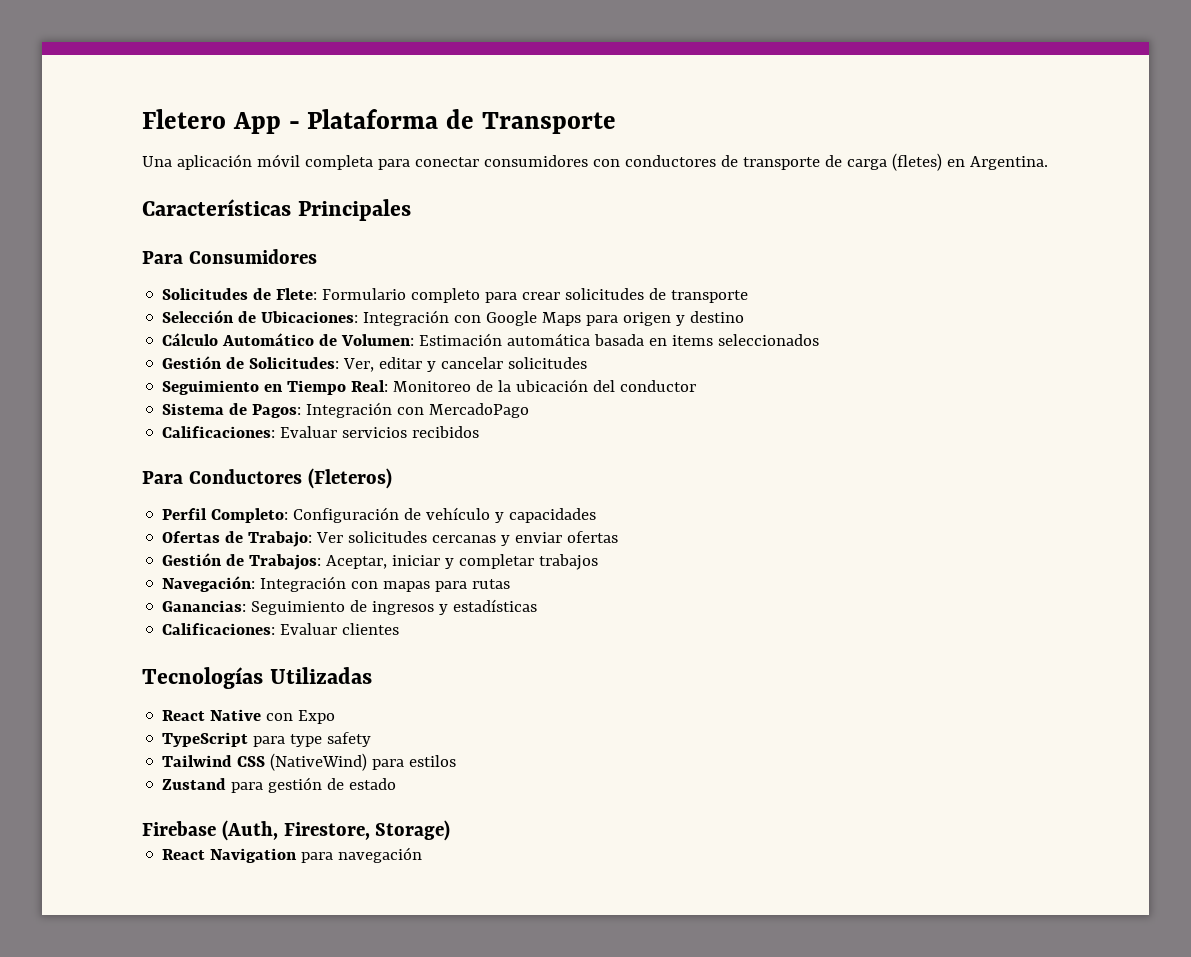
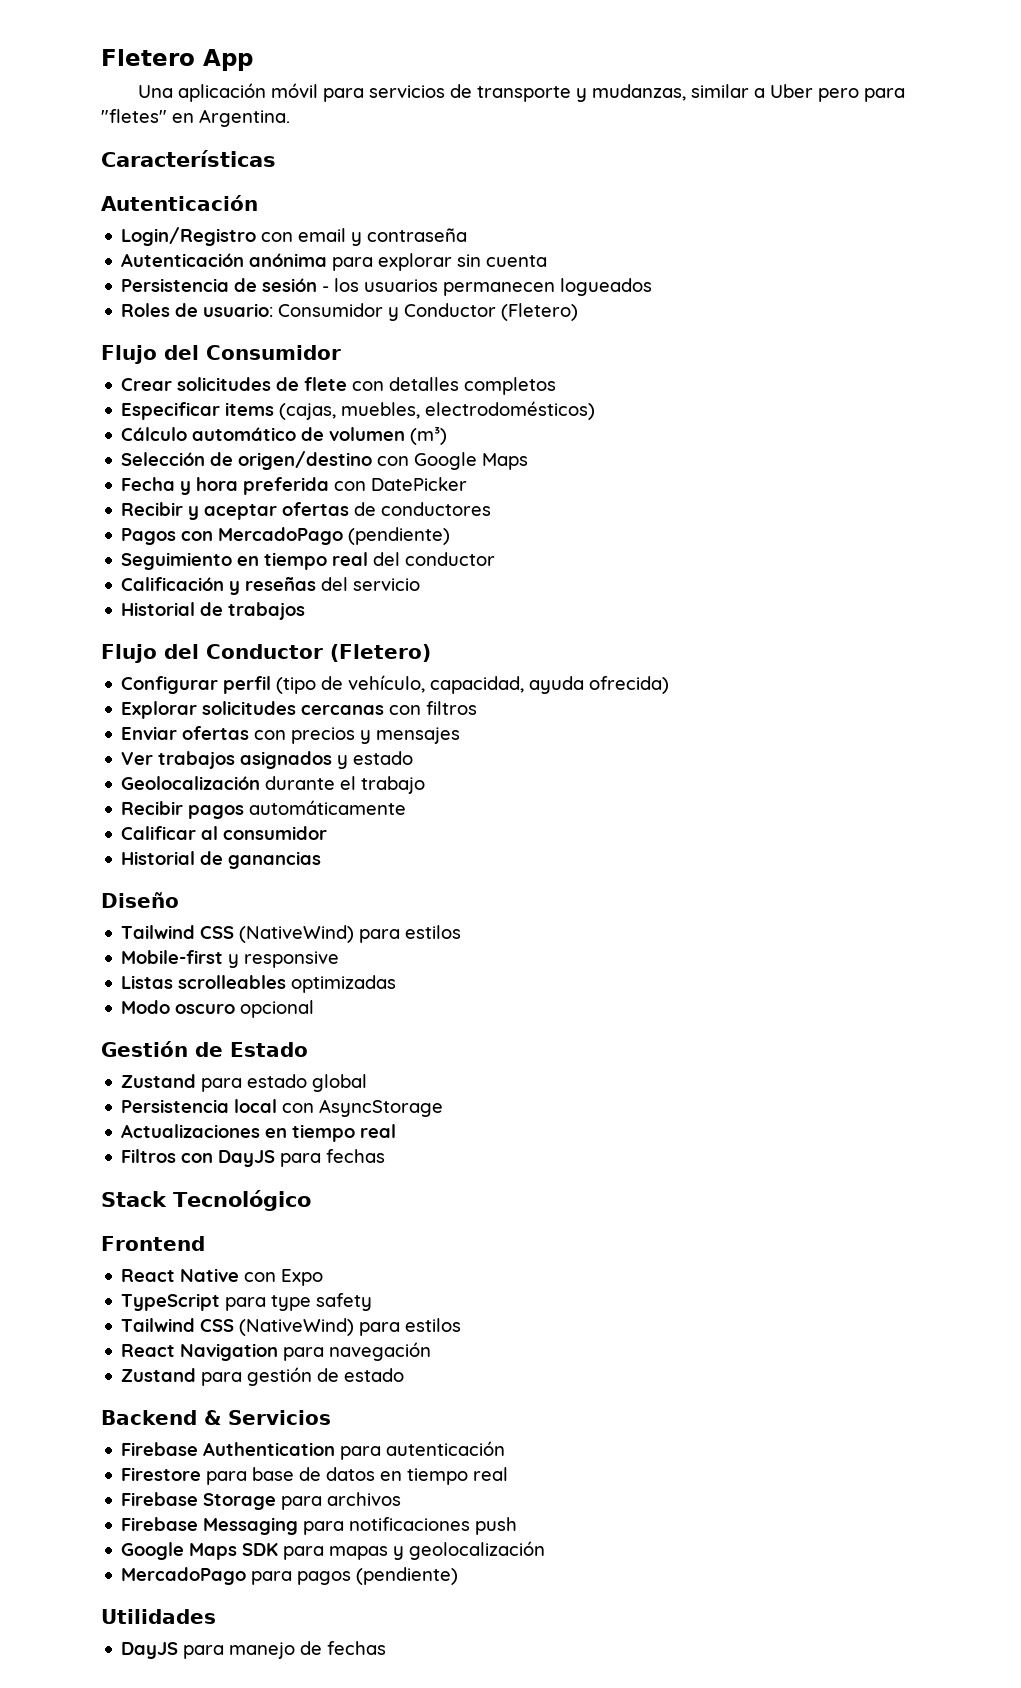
- Fletero App - Plataforma de Transporte
+ Fletero App
- Una aplicación móvil completa para conectar consumidores con conductores de transporte de carga (fletes) en Argentina.
- Características Principales
- Para Consumidores
- Solicitudes de Flete: Formulario completo para crear solicitudes de transporte
+ Una aplicación móvil para servicios de transporte y mudanzas, similar a Uber pero para "fletes" en Argentina.
+ Características
+ Autenticación
+ Login/Registro con email y contraseña
+ Autenticación anónima para explorar sin cuenta
+ Persistencia de sesión - los usuarios permanecen logueados
+ Roles de usuario: Consumidor y Conductor (Fletero)
+ Flujo del Consumidor
+ Crear solicitudes de flete con detalles completos
+ Especificar items (cajas, muebles, electrodomésticos)
+ Cálculo automático de volumen (m³)
- Selección de Ubicaciones: Integración con Google Maps para origen y destino
- Cálculo Automático de Volumen: Estimación automática basada en items seleccionados
- Gestión de Solicitudes: Ver, editar y cancelar solicitudes
- Seguimiento en Tiempo Real: Monitoreo de la ubicación del conductor
- Sistema de Pagos: Integración con MercadoPago
- Calificaciones: Evaluar servicios recibidos
- Para Conductores (Fleteros)
- Perfil Completo: Configuración de vehículo y capacidades
- Ofertas de Trabajo: Ver solicitudes cercanas y enviar ofertas
- Gestión de Trabajos: Aceptar, iniciar y completar trabajos
- Navegación: Integración con mapas para rutas
- Ganancias: Seguimiento de ingresos y estadísticas
- Calificaciones: Evaluar clientes
- Tecnologías Utilizadas
+ Selección de origen/destino con Google Maps
+ Fecha y hora preferida con DatePicker
+ Recibir y aceptar ofertas de conductores
+ Pagos con MercadoPago (pendiente)
+ Seguimiento en tiempo real del conductor
+ Calificación y reseñas del servicio
+ Historial de trabajos
+ Flujo del Conductor (Fletero)
+ Configurar perfil (tipo de vehículo, capacidad, ayuda ofrecida)
+ Explorar solicitudes cercanas con filtros
+ Enviar ofertas con precios y mensajes
+ Ver trabajos asignados y estado
+ Geolocalización durante el trabajo
+ Recibir pagos automáticamente
+ Calificar al consumidor
+ Historial de ganancias
+ Diseño
+ Tailwind CSS (NativeWind) para estilos
+ Mobile-first y responsive
+ Listas scrolleables optimizadas
+ Modo oscuro opcional
+ Gestión de Estado
+ Zustand para estado global
+ Persistencia local con AsyncStorage
+ Actualizaciones en tiempo real
+ Filtros con DayJS para fechas
+ Stack Tecnológico
+ Frontend
+ React Navigation para navegación
- Firebase (Auth, Firestore, Storage)
- React Navigation para navegación
+ Backend & Servicios
+ Firebase Authentication para autenticación
+ Firestore para base de datos en tiempo real
+ Firebase Storage para archivos
+ Firebase Messaging para notificaciones push
+ Google Maps SDK para mapas y geolocalización
+ MercadoPago para pagos (pendiente)
+ Utilidades
+ DayJS para manejo de fechas

